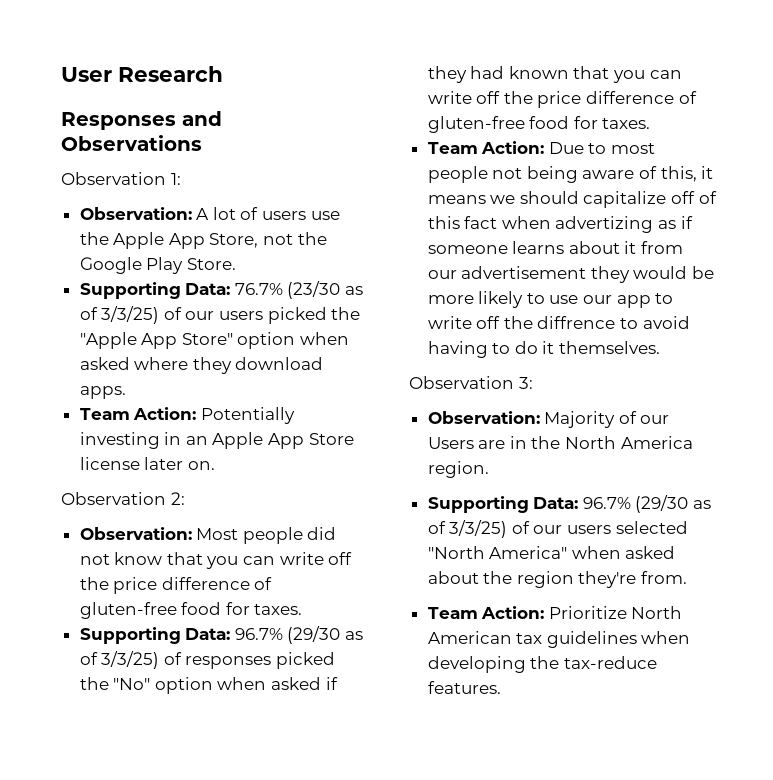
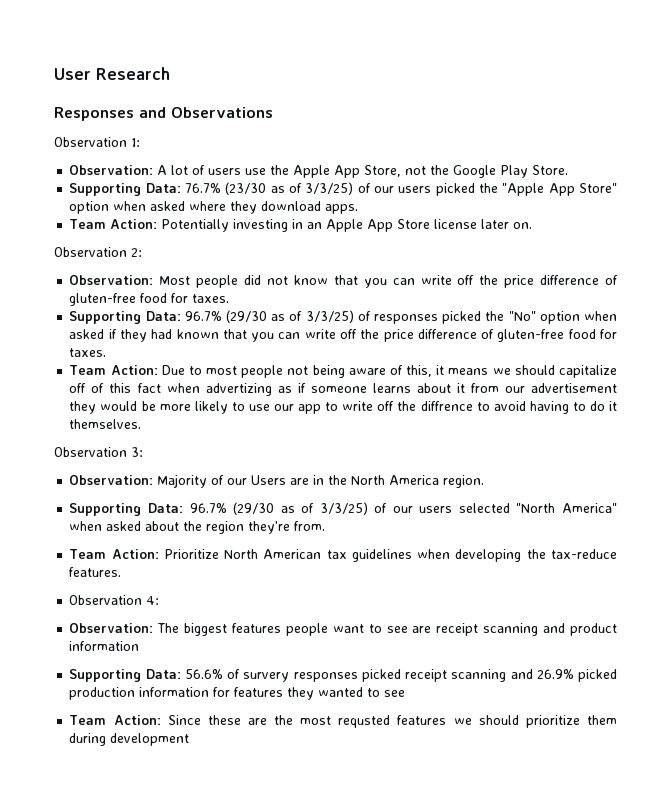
+ Observation 4:
+ Observation: The biggest features people want to see are receipt scanning and product information
+ Supporting Data: 56.6% of survery responses picked receipt scanning and 26.9% picked production information for features they wanted to see
+ Team Action: Since these are the most requsted features we should prioritize them during development

